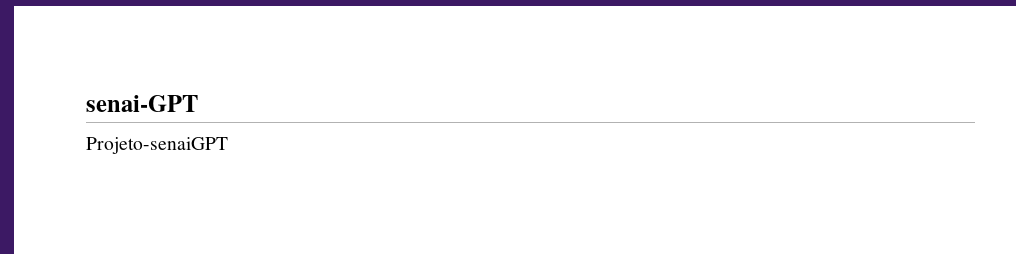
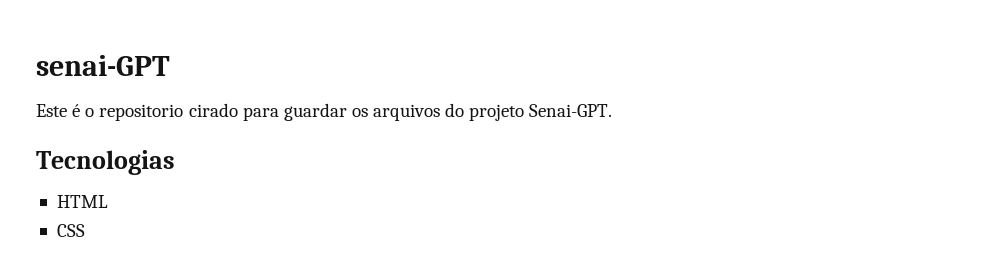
- Projeto-senaiGPT
+ Este é o repositorio cirado para guardar os arquivos do projeto Senai-GPT.
+ Tecnologias
+ HTML
+ CSS

